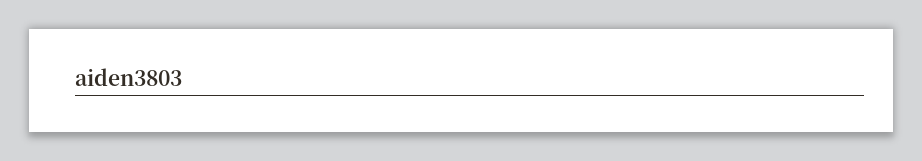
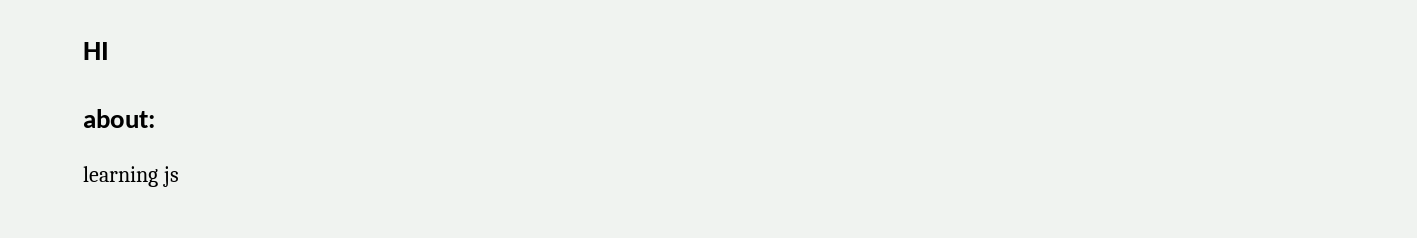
- aiden3803
+ HI
+ about:
+ learning js

